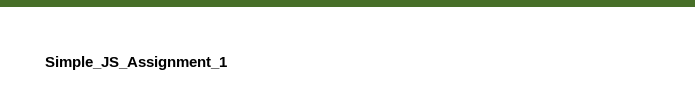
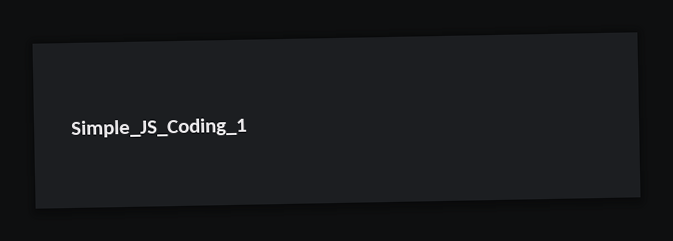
- Simple_JS_Assignment_1
+ Simple_JS_Coding_1

